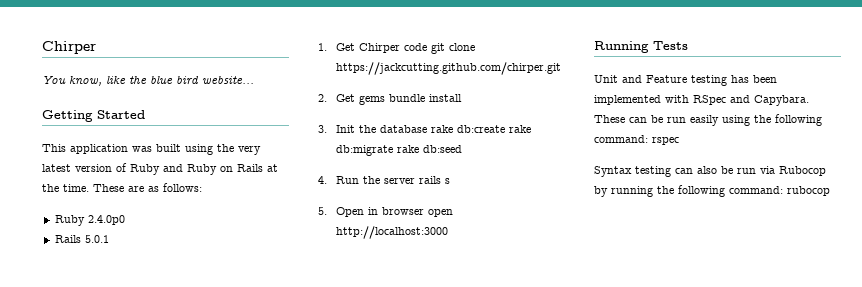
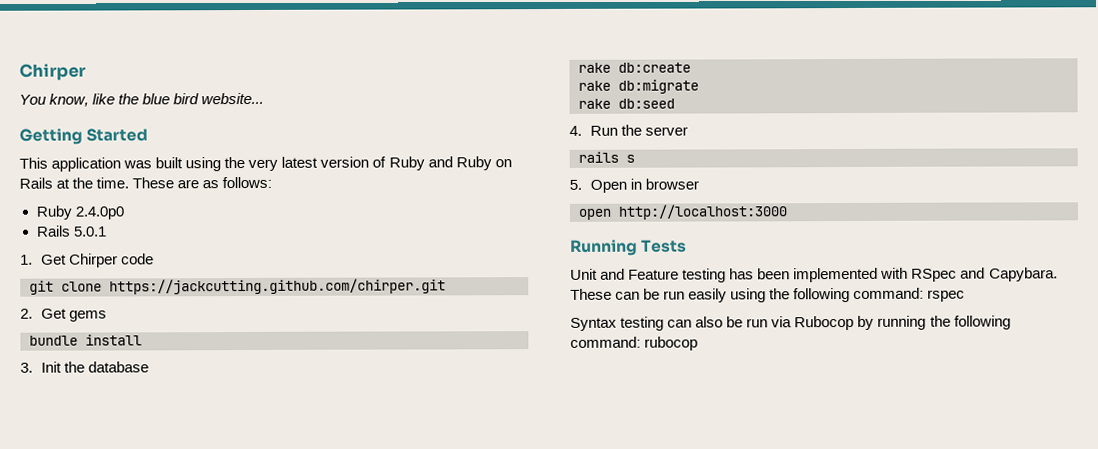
- 1. Get Chirper code git clone https://jackcutting.github.com/chirper.git
+ 1. Get Chirper code
+ git clone https://jackcutting.github.com/chirper.git
- 2. Get gems bundle install
+ 2. Get gems
+ bundle install
- 3. Init the database rake db:create rake db:migrate rake db:seed
+ 3. Init the database
+ rake db:create
+ rake db:migrate
+ rake db:seed
- 4. Run the server rails s
+ 4. Run the server
+ rails s
- 5. Open in browser open http://localhost:3000
+ 5. Open in browser
+ open http://localhost:3000

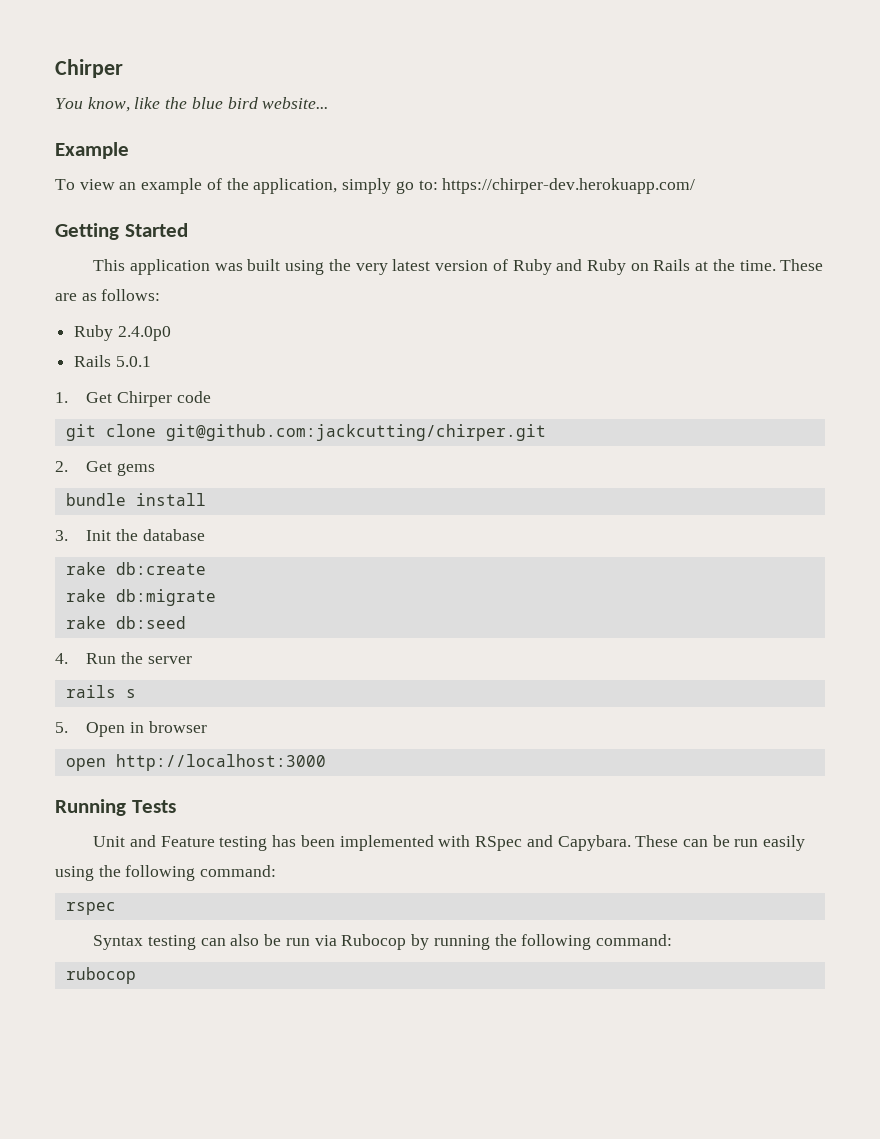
+ Example
+ To view an example of the application, simply go to: https://chirper-dev.herokuapp.com/
- git clone https://jackcutting.github.com/chirper.git
+ git clone git@github.com:jackcutting/chirper.git
- These can be run easily using the following command: rspec
+ These can be run easily using the following command:
+ rspec
- Syntax testing can also be run via Rubocop by running the following command: rubocop
+ Syntax testing can also be run via Rubocop by running the following command:
+ rubocop

